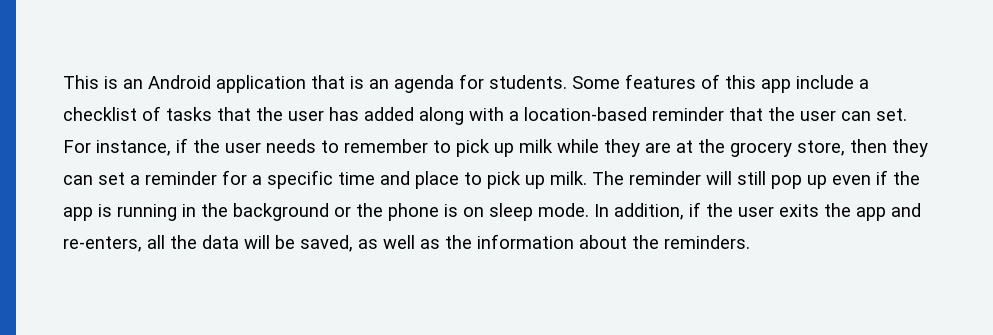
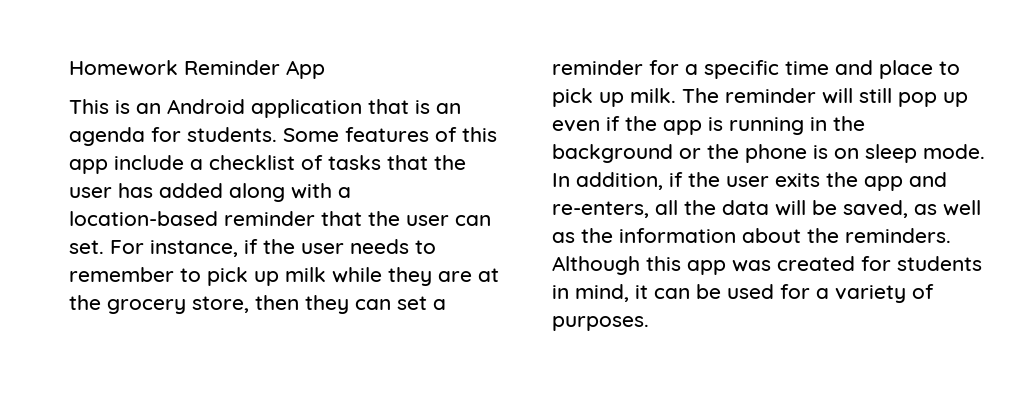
+ Homework Reminder App
+ Although this app was created for students in mind, it can be used for a variety of purposes.

